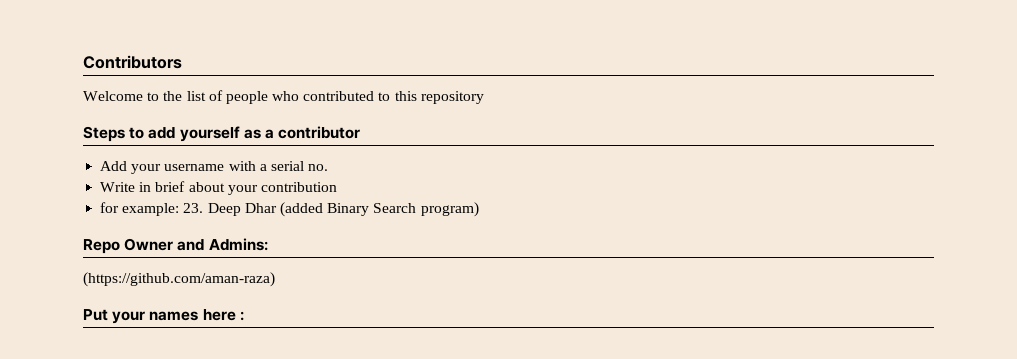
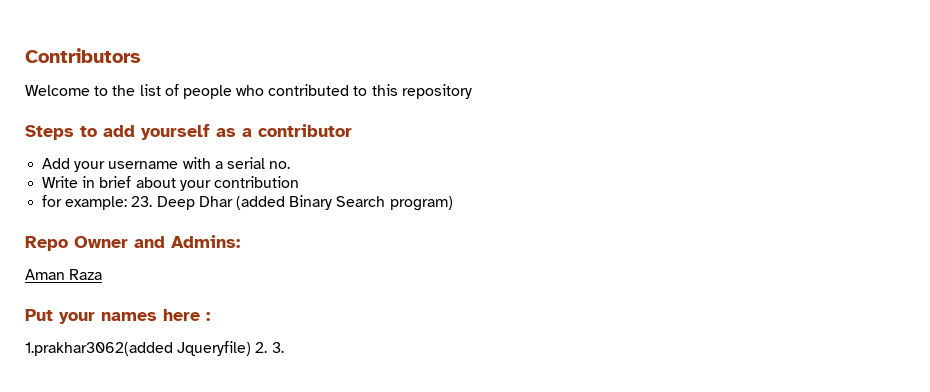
- (https://github.com/aman-raza)
+ Aman Raza
+ 1.prakhar3062(added Jqueryfile) 2. 3.

